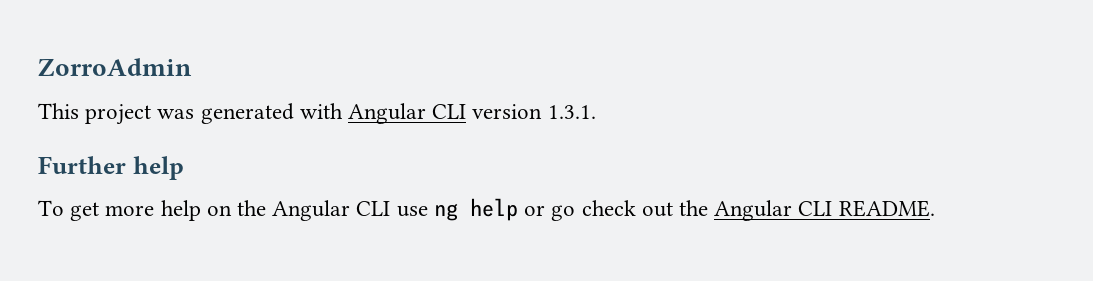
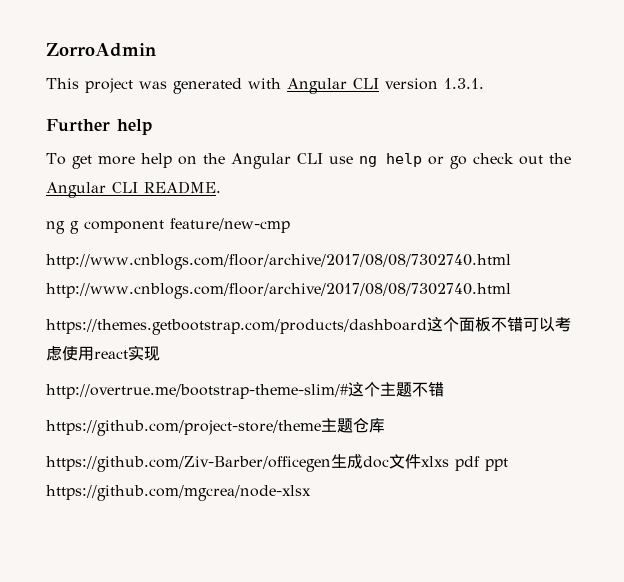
+ ng g component feature/new-cmp
+ http://www.cnblogs.com/floor/archive/2017/08/08/7302740.html http://www.cnblogs.com/floor/archive/2017/08/08/7302740.html
+ https://themes.getbootstrap.com/products/dashboard这个面板不错可以考虑使用react实现
+ http://overtrue.me/bootstrap-theme-slim/#这个主题不错
+ https://github.com/project-store/theme主题仓库
+ https://github.com/Ziv-Barber/officegen生成doc文件xlxs pdf ppt https://github.com/mgcrea/node-xlsx

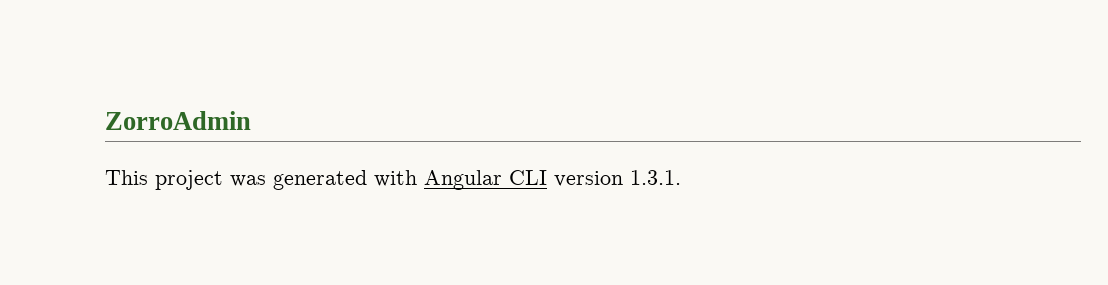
- Further help
- To get more help on the Angular CLI use ng help or go check out the Angular CLI README.
- ng g component feature/new-cmp
- http://www.cnblogs.com/floor/archive/2017/08/08/7302740.html http://www.cnblogs.com/floor/archive/2017/08/08/7302740.html
- https://themes.getbootstrap.com/products/dashboard这个面板不错可以考虑使用react实现
- http://overtrue.me/bootstrap-theme-slim/#这个主题不错
- https://github.com/project-store/theme主题仓库
- https://github.com/Ziv-Barber/officegen生成doc文件xlxs pdf ppt https://github.com/mgcrea/node-xlsx

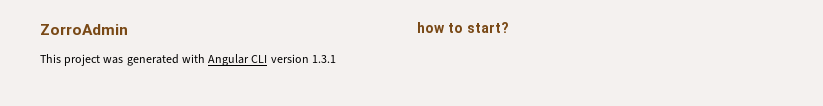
- This project was generated with Angular CLI version 1.3.1.
+ This project was generated with Angular CLI version 1.3.1
+ how to start?

